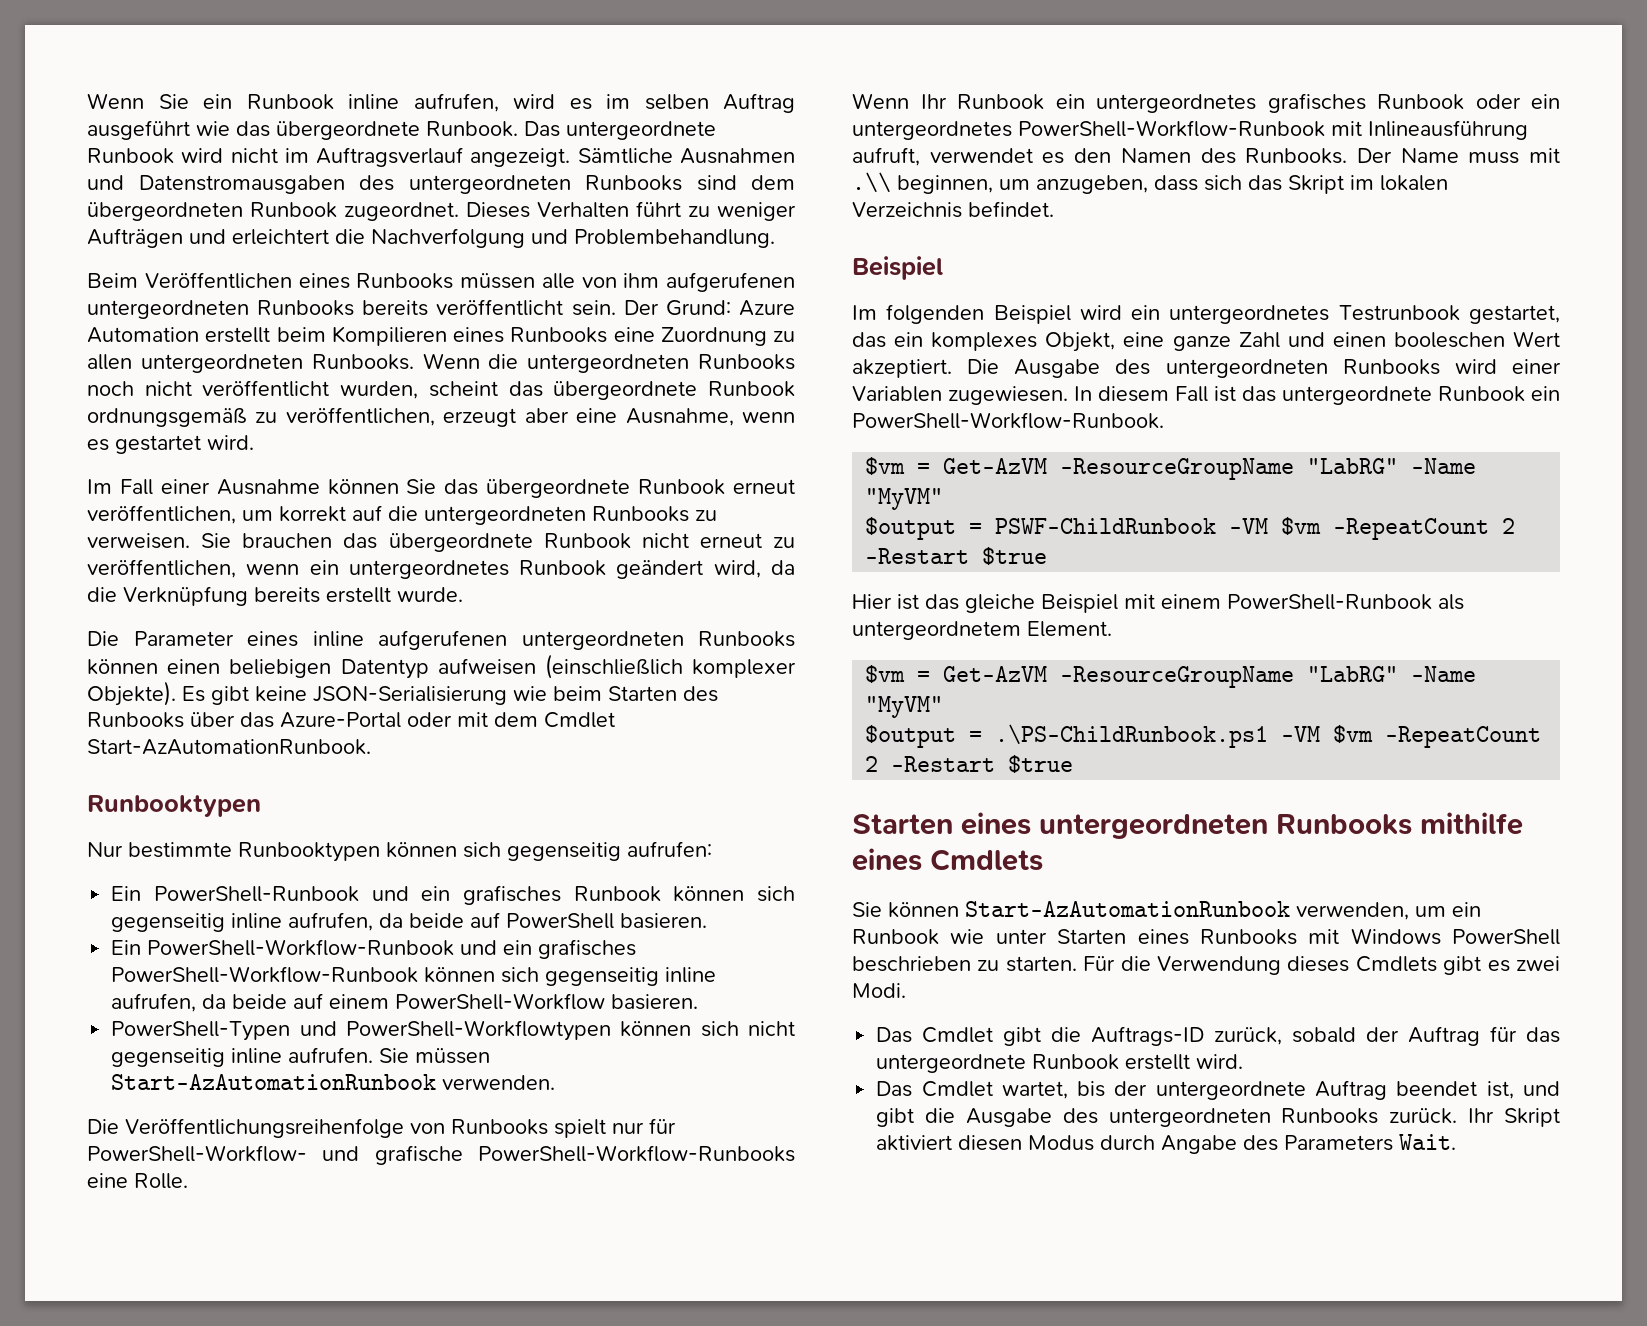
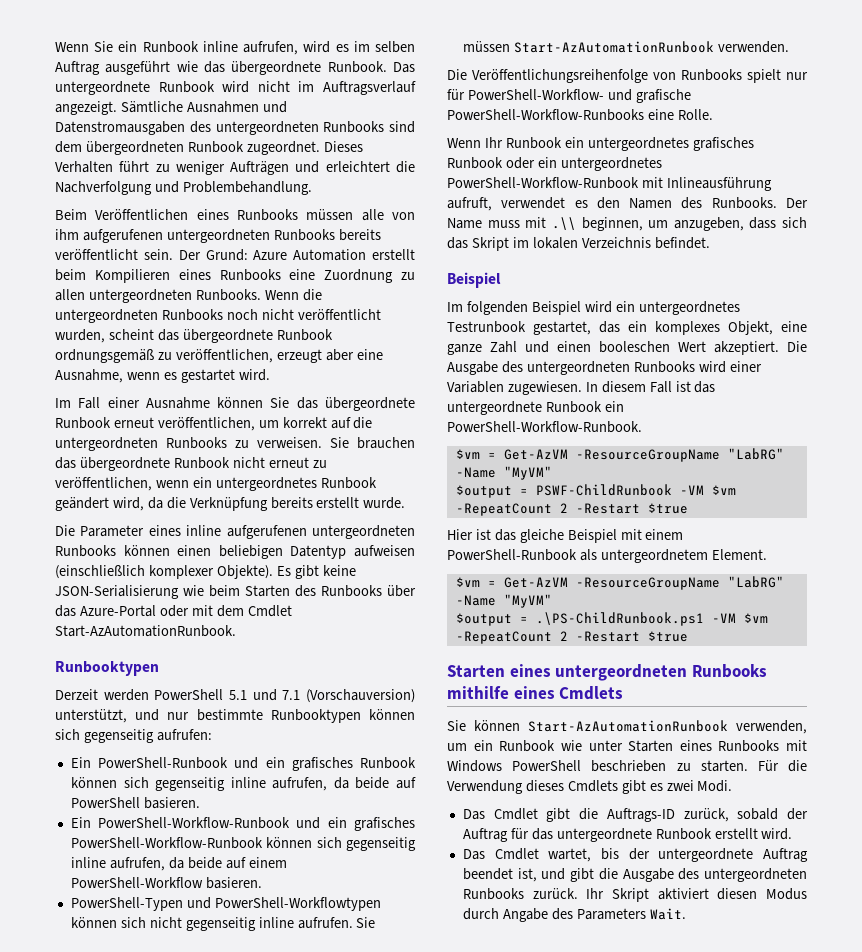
- Nur bestimmte Runbooktypen können sich gegenseitig aufrufen:
+ Derzeit werden PowerShell 5.1 und 7.1 (Vorschauversion) unterstützt, und nur bestimmte Runbooktypen können sich gegenseitig aufrufen:

